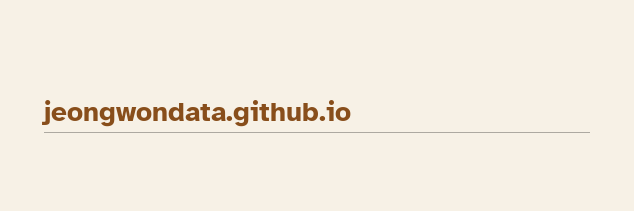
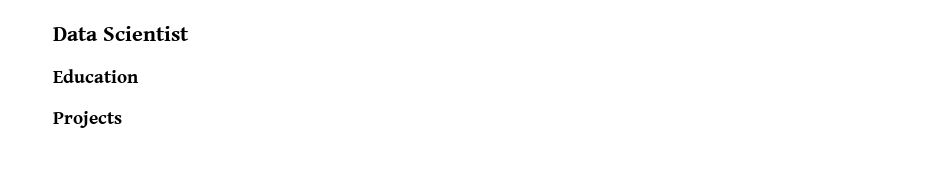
- jeongwondata.github.io
+ Data Scientist
+ Education
+ Projects

